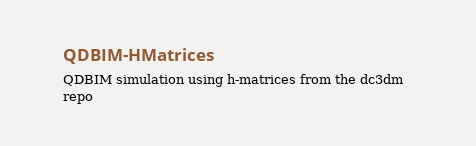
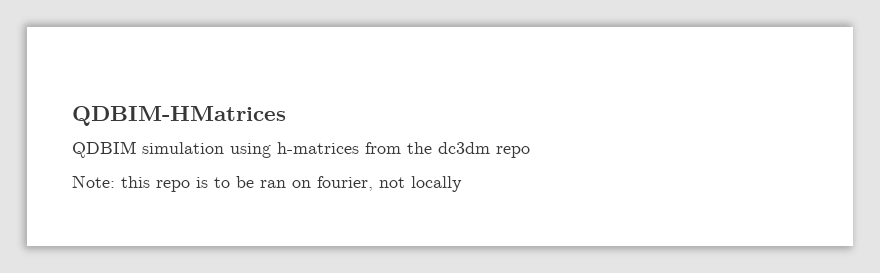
+ Note: this repo is to be ran on fourier, not locally

